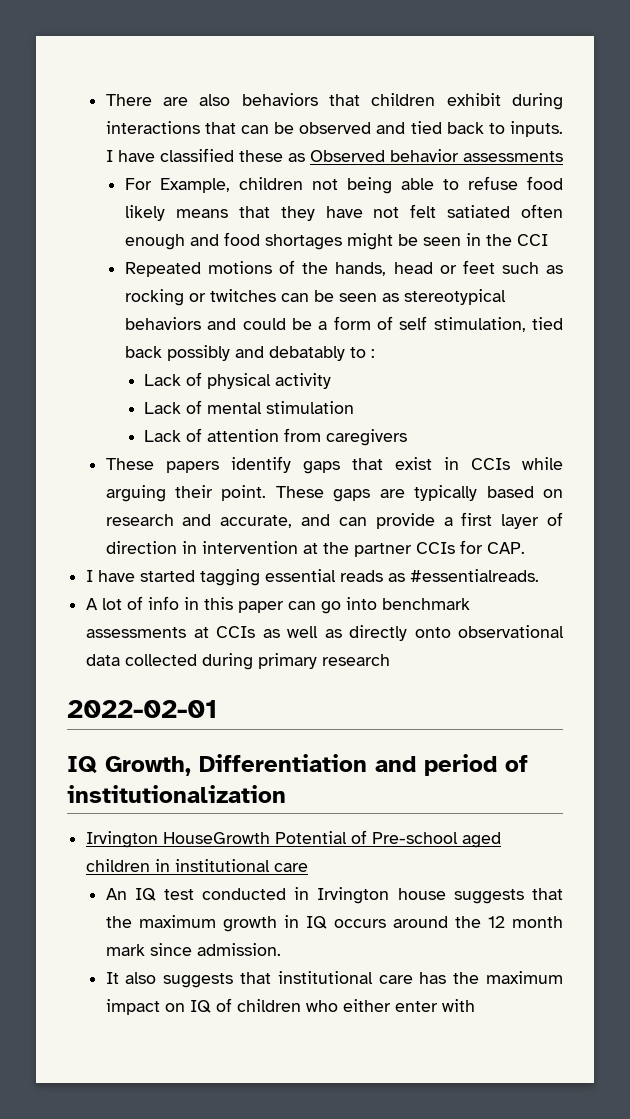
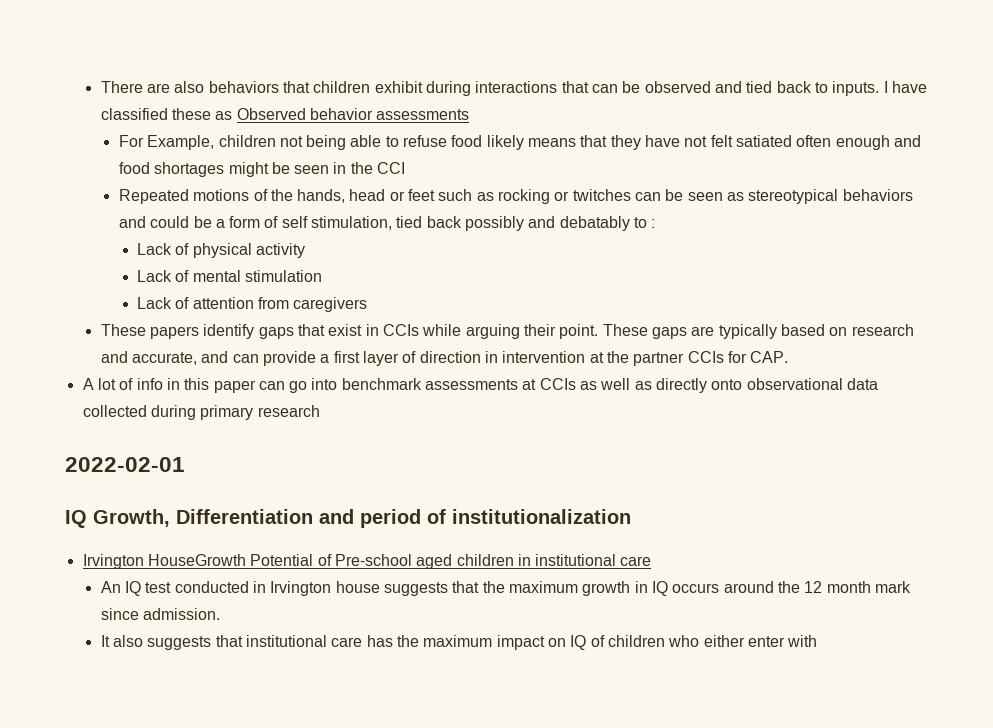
- I have started tagging essential reads as #essentialreads.

